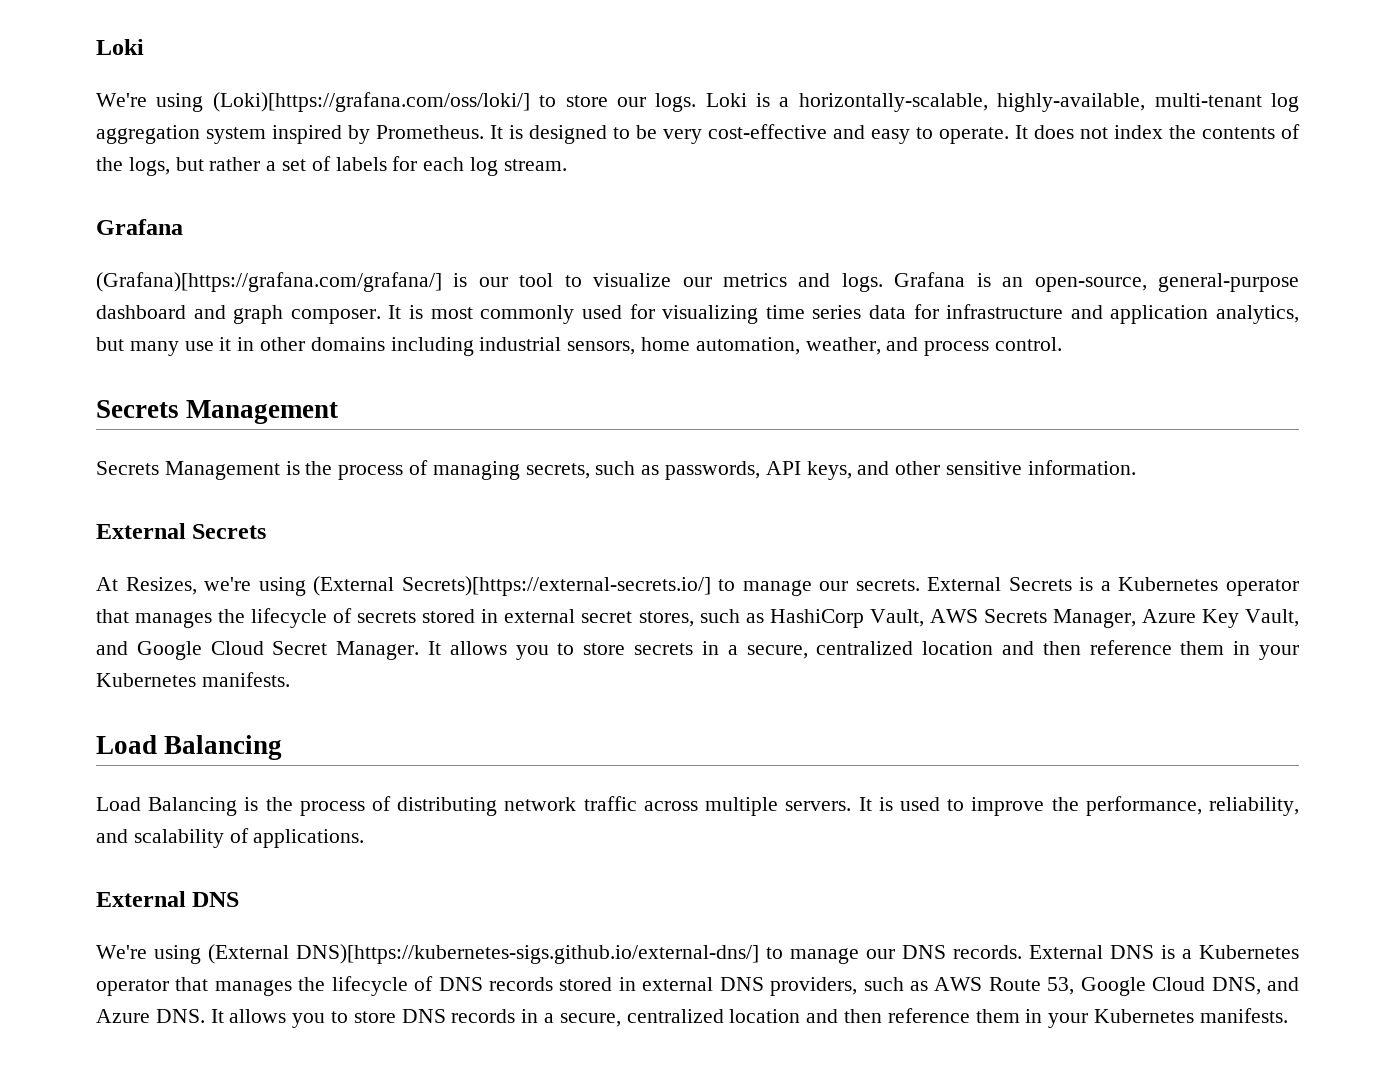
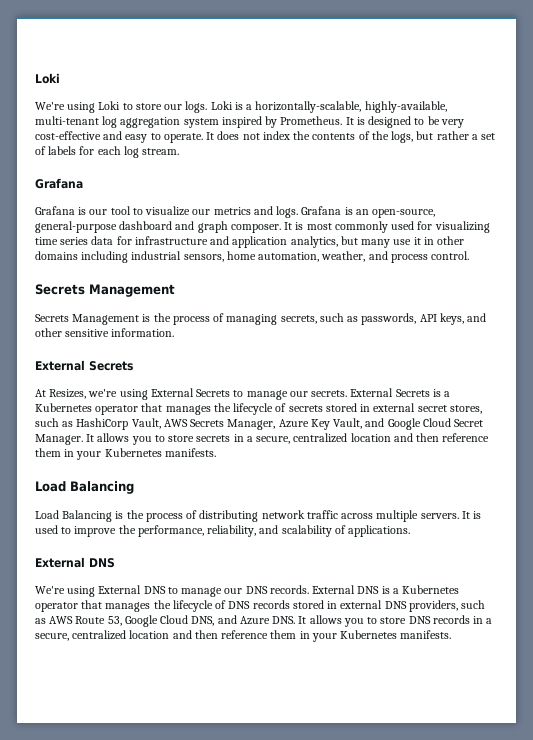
- We're using (Loki)[https://grafana.com/oss/loki/] to store our logs.
+ We're using Loki to store our logs.
- (Grafana)[https://grafana.com/grafana/] is our tool to visualize our metrics and logs.
+ Grafana is our tool to visualize our metrics and logs.
- At Resizes, we're using (External Secrets)[https://external-secrets.io/] to manage our secrets.
+ At Resizes, we're using External Secrets to manage our secrets.
- We're using (External DNS)[https://kubernetes-sigs.github.io/external-dns/] to manage our DNS records.
+ We're using External DNS to manage our DNS records.

